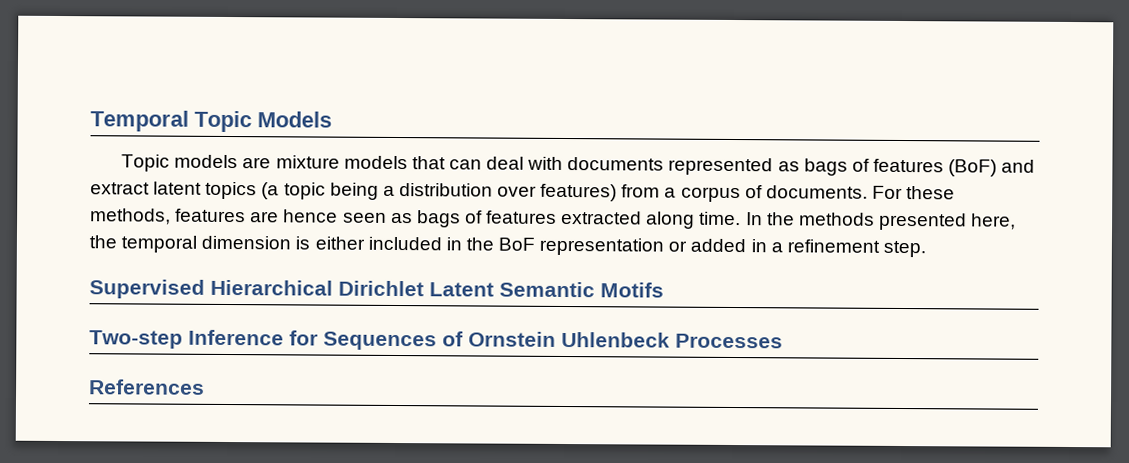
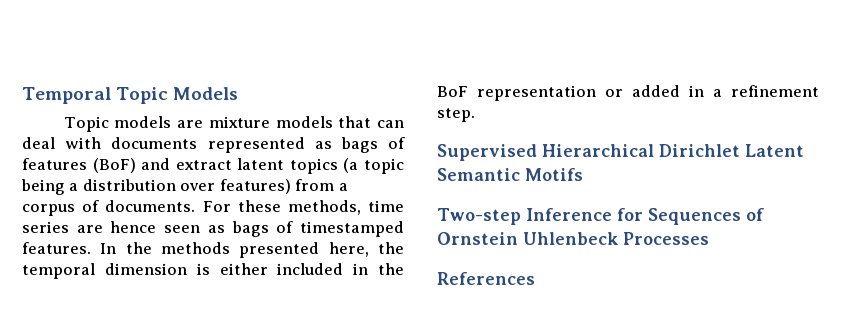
- For these methods, features are hence seen as bags of features extracted along time.
+ For these methods, time series are hence seen as bags of timestamped features.

